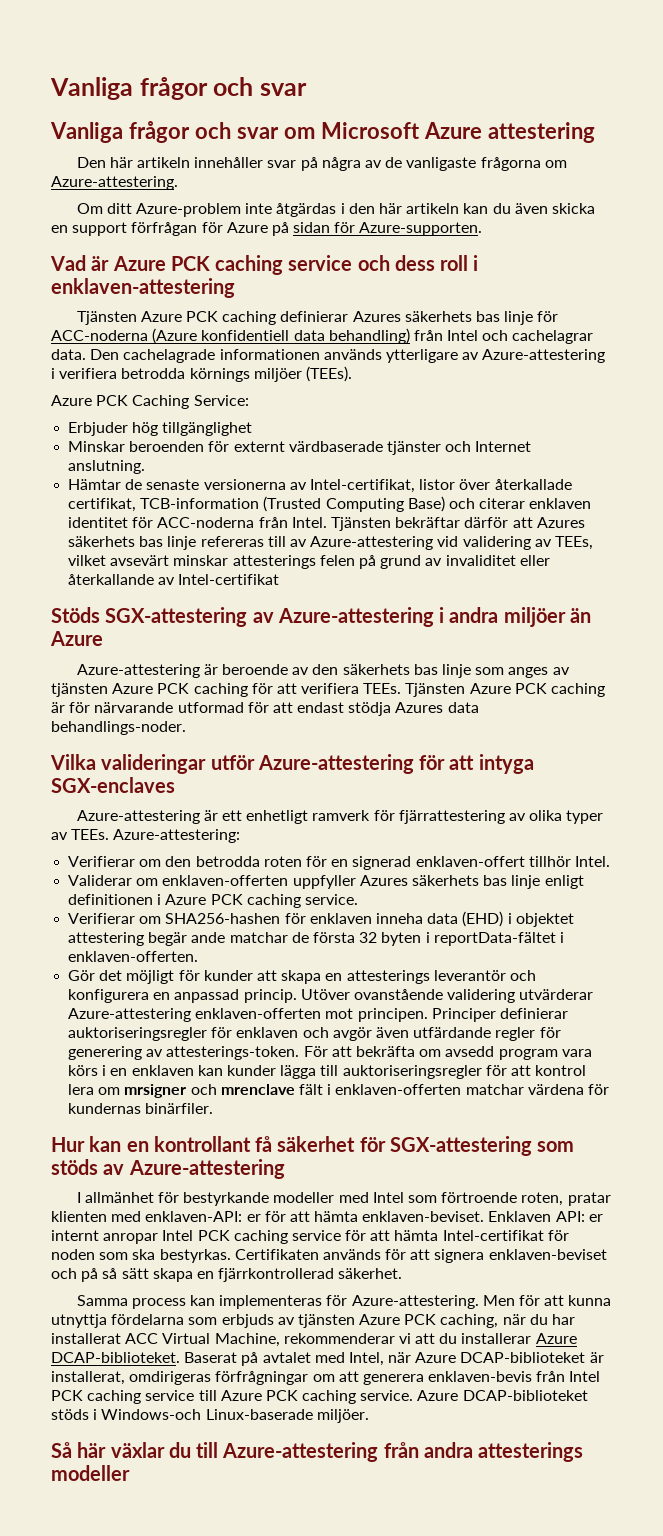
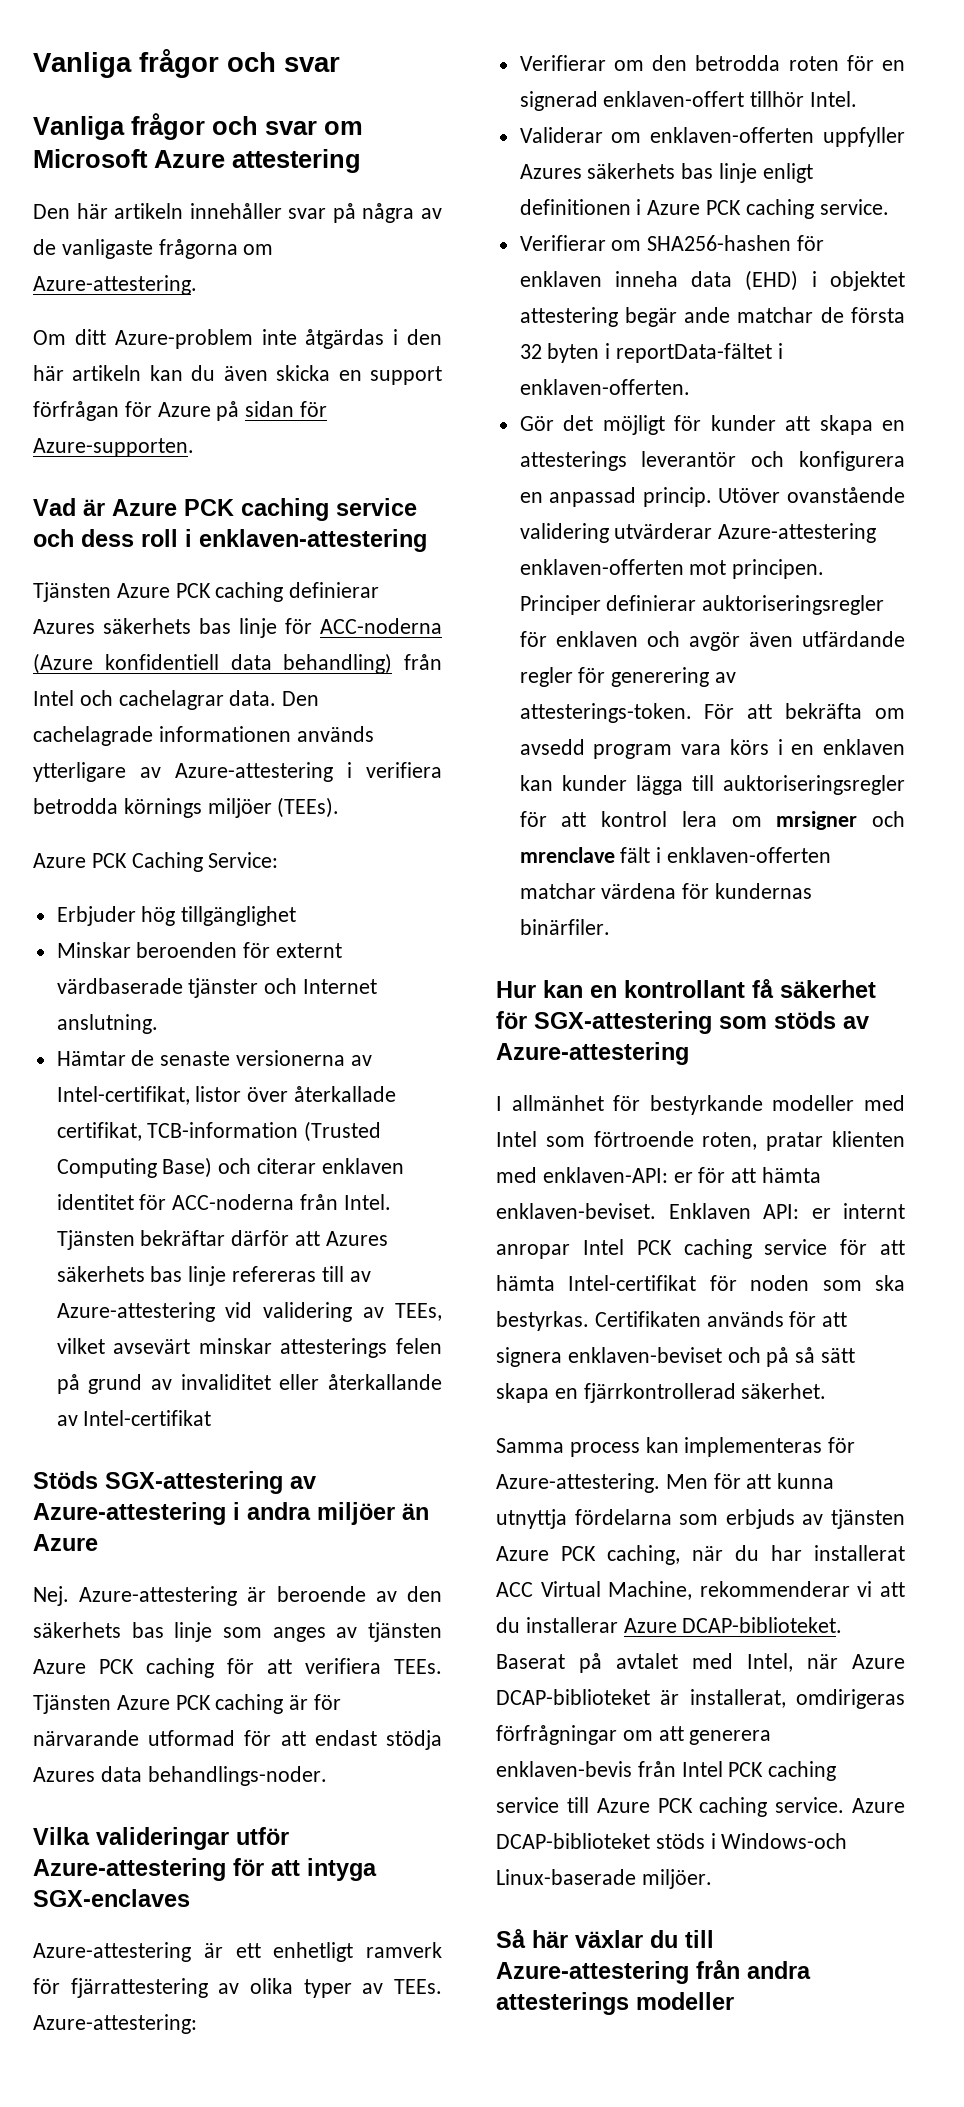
- Azure-attestering är beroende av den säkerhets bas linje som anges av tjänsten Azure PCK caching för att verifiera TEEs.
+ Nej. Azure-attestering är beroende av den säkerhets bas linje som anges av tjänsten Azure PCK caching för att verifiera TEEs.

